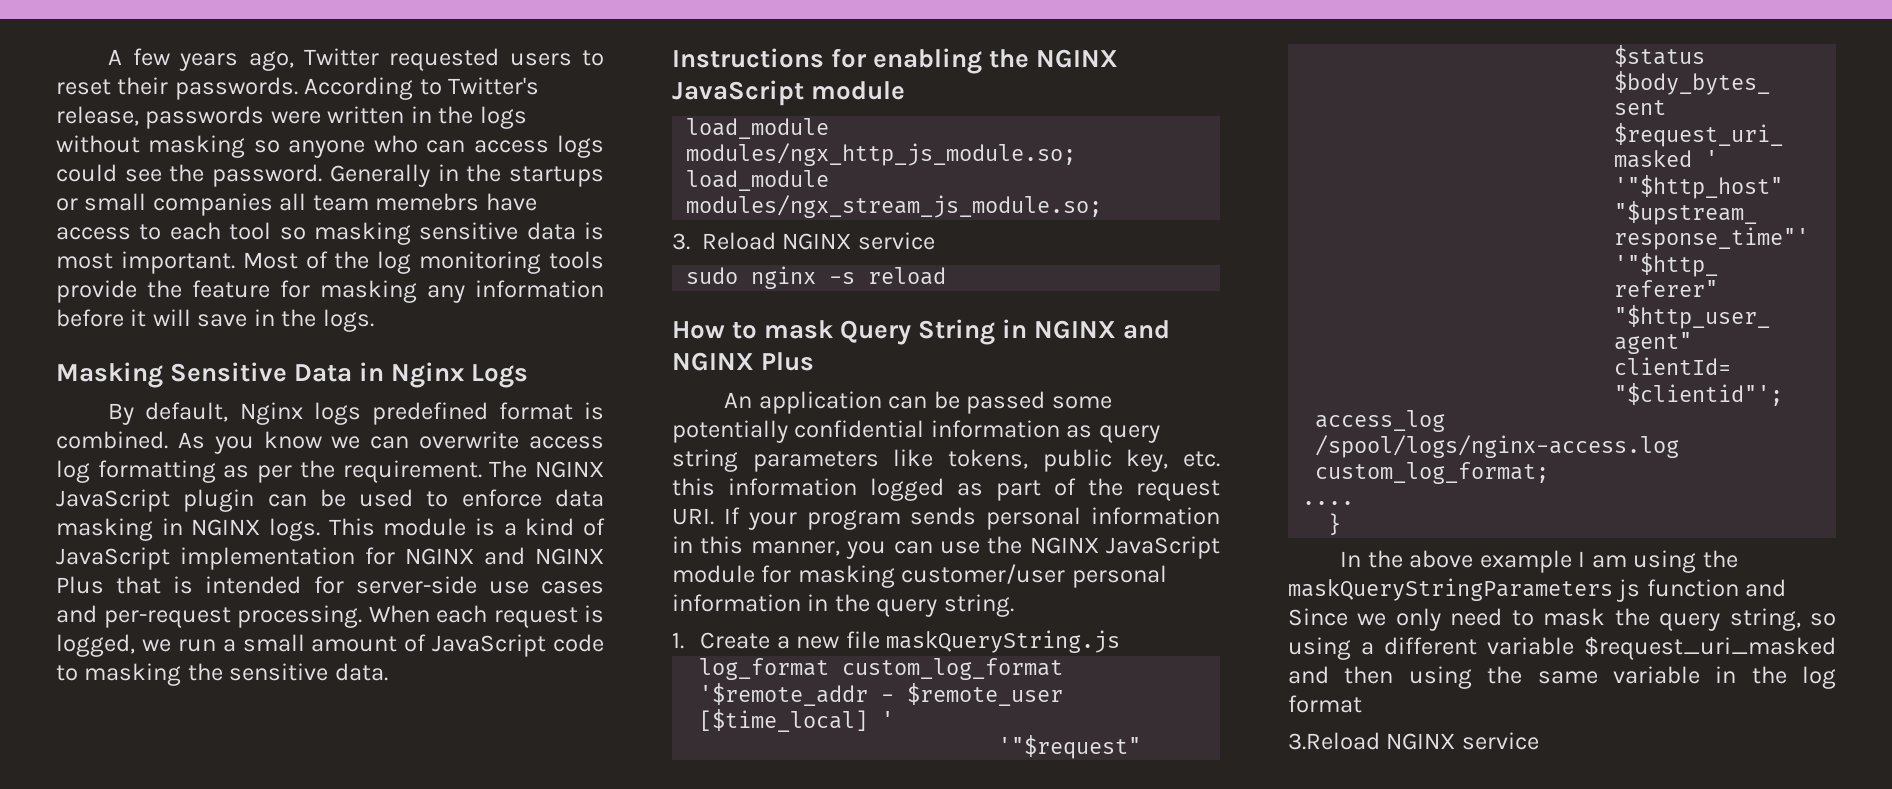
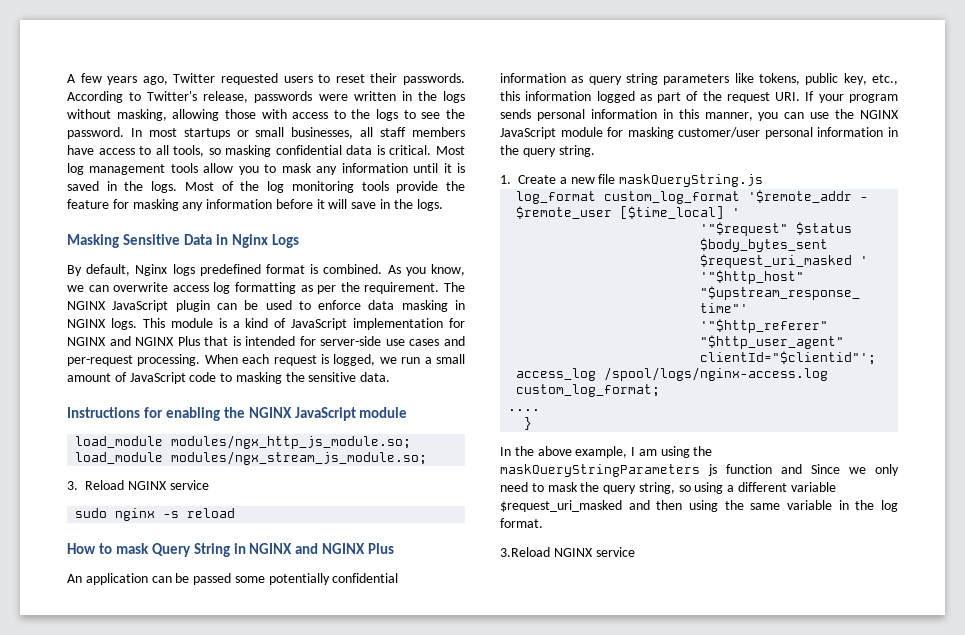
- According to Twitter's release, passwords were written in the logs without masking so anyone who can access logs could see the password. Generally in the startups or small companies all team memebrs have access to each tool so masking sensitive data is most important.
+ According to Twitter's release, passwords were written in the logs without masking, allowing those with access to the logs to see the password. In most startups or small businesses, all staff members have access to all tools, so masking confidential data is critical. Most log management tools allow you to mask any information until it is saved in the logs.
- As you know we can overwrite access log formatting as per the requirement.
+ As you know, we can overwrite access log formatting as per the requirement.
- An application can be passed some potentially confidential information as query string parameters like tokens, public key, etc. this information logged as part of the request URI. If your program sends personal information in this manner, you can use the NGINX JavaScript module for masking customer/user personal information in the query string.
+ An application can be passed some potentially confidential information as query string parameters like tokens, public key, etc., this information logged as part of the request URI. If your program sends personal information in this manner, you can use the NGINX JavaScript module for masking customer/user personal information in the query string.
- In the above example I am using the maskQueryStringParameters js function and Since we only need to mask the query string, so using a different variable $request_uri_masked and then using the same variable in the log format
+ In the above example, I am using the maskQueryStringParameters js function and Since we only need to mask the query string, so using a different variable $request_uri_masked and then using the same variable in the log format.

